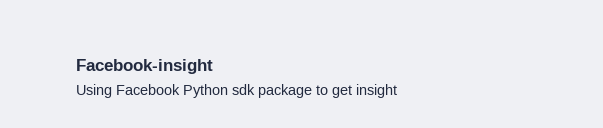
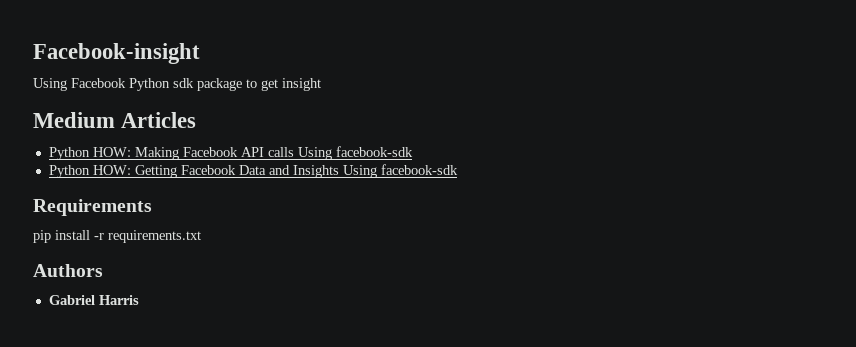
+ Medium Articles
+ Python HOW: Making Facebook API calls Using facebook-sdk
+ Python HOW: Getting Facebook Data and Insights Using facebook-sdk
+ Requirements
+ pip install -r requirements.txt
+ Authors
+ Gabriel Harris

